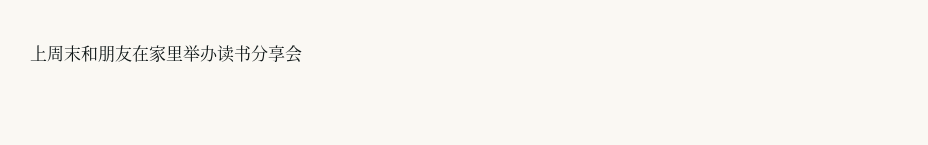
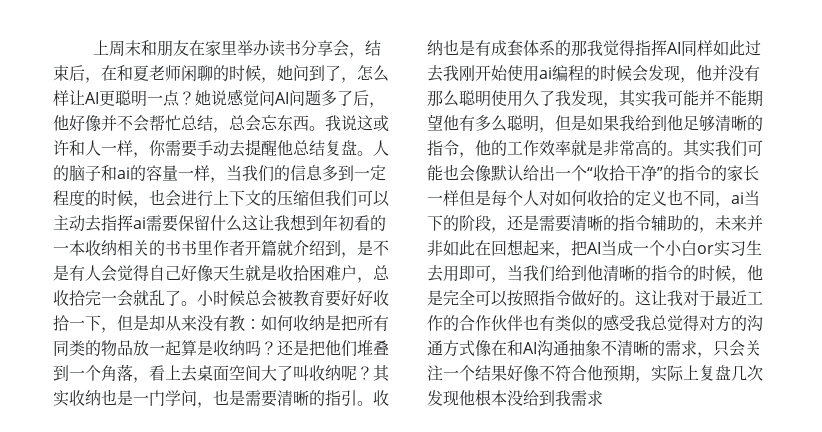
- 上周末和朋友在家里举办读书分享会
+ 上周末和朋友在家里举办读书分享会，结束后，在和夏老师闲聊的时候，她问到了，怎么样让AI更聪明一点？她说感觉问AI问题多了后，他好像并不会帮忙总结，总会忘东西。我说这或许和人一样，你需要手动去提醒他总结复盘。人的脑子和ai的容量一样，当我们的信息多到一定程度的时候，也会进行上下文的压缩但我们可以主动去指挥ai需要保留什么这让我想到年初看的一本收纳相关的书书里作者开篇就介绍到，是不是有人会觉得自己好像天生就是收拾困难户，总收拾完一会就乱了。小时候总会被教育要好好收拾一下，但是却从来没有教：如何收纳是把所有同类的物品放一起算是收纳吗？还是把他们堆叠到一个角落，看上去桌面空间大了叫收纳呢？其实收纳也是一门学问，也是需要清晰的指引。收纳也是有成套体系的那我觉得指挥AI同样如此过去我刚开始使用ai编程的时候会发现，他并没有那么聪明使用久了我发现，其实我可能并不能期望他有多么聪明，但是如果我给到他足够清晰的指令，他的工作效率就是非常高的。其实我们可能也会像默认给出一个“收拾干净”的指令的家长一样但是每个人对如何收拾的定义也不同，ai当下的阶段，还是需要清晰的指令辅助的，未来并非如此在回想起来，把AI当成一个小白or实习生去用即可，当我们给到他清晰的指令的时候，他是完全可以按照指令做好的。这让我对于最近工作的合作伙伴也有类似的感受我总觉得对方的沟通方式像在和AI沟通抽象不清晰的需求，只会关注一个结果好像不符合他预期，实际上复盘几次发现他根本没给到我需求

